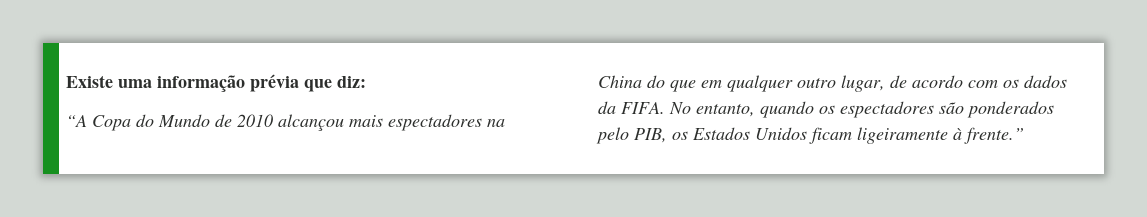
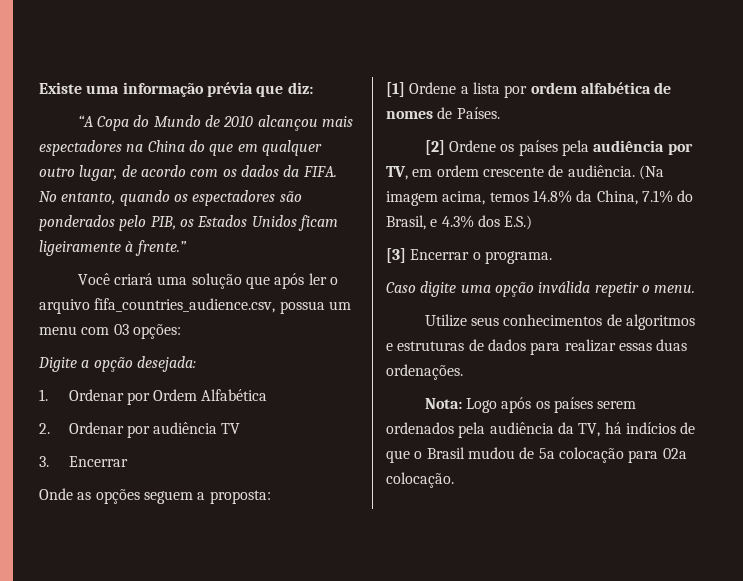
+ Você criará uma solução que após ler o arquivo fifa_countries_audience.csv, possua um menu com 03 opções:
+ Digite a opção desejada:
+ 1. Ordenar por Ordem Alfabética
+ 2. Ordenar por audiência TV
+ 3. Encerrar
+ Onde as opções seguem a proposta:
+ [1] Ordene a lista por ordem alfabética de nomes de Países.
+ [2] Ordene os países pela audiência por TV, em ordem crescente de audiência. (Na imagem acima, temos 14.8% da China, 7.1% do Brasil, e 4.3% dos E.S.)
+ [3] Encerrar o programa.
+ Caso digite uma opção inválida repetir o menu.
+ Utilize seus conhecimentos de algoritmos e estruturas de dados para realizar essas duas ordenações.
+ Nota: Logo após os países serem ordenados pela audiência da TV, há indícios de que o Brasil mudou de 5a colocação para 02a colocação.

